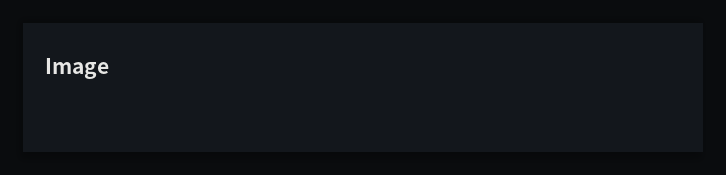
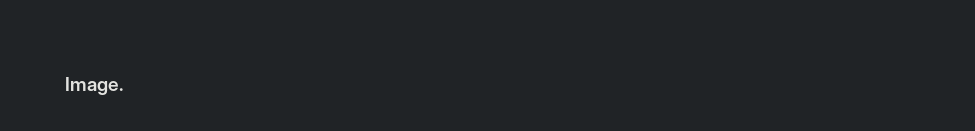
- Image
+ Image.

